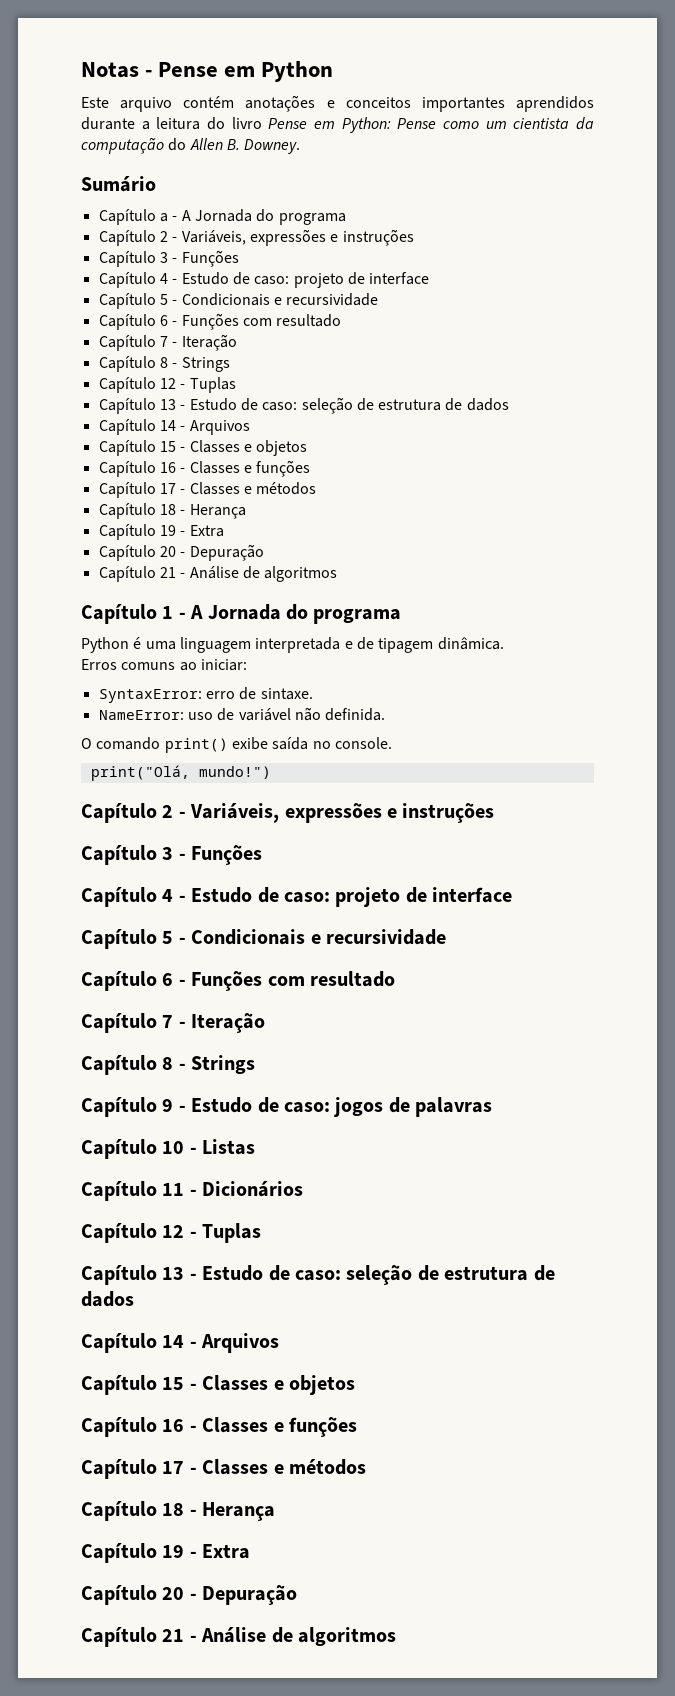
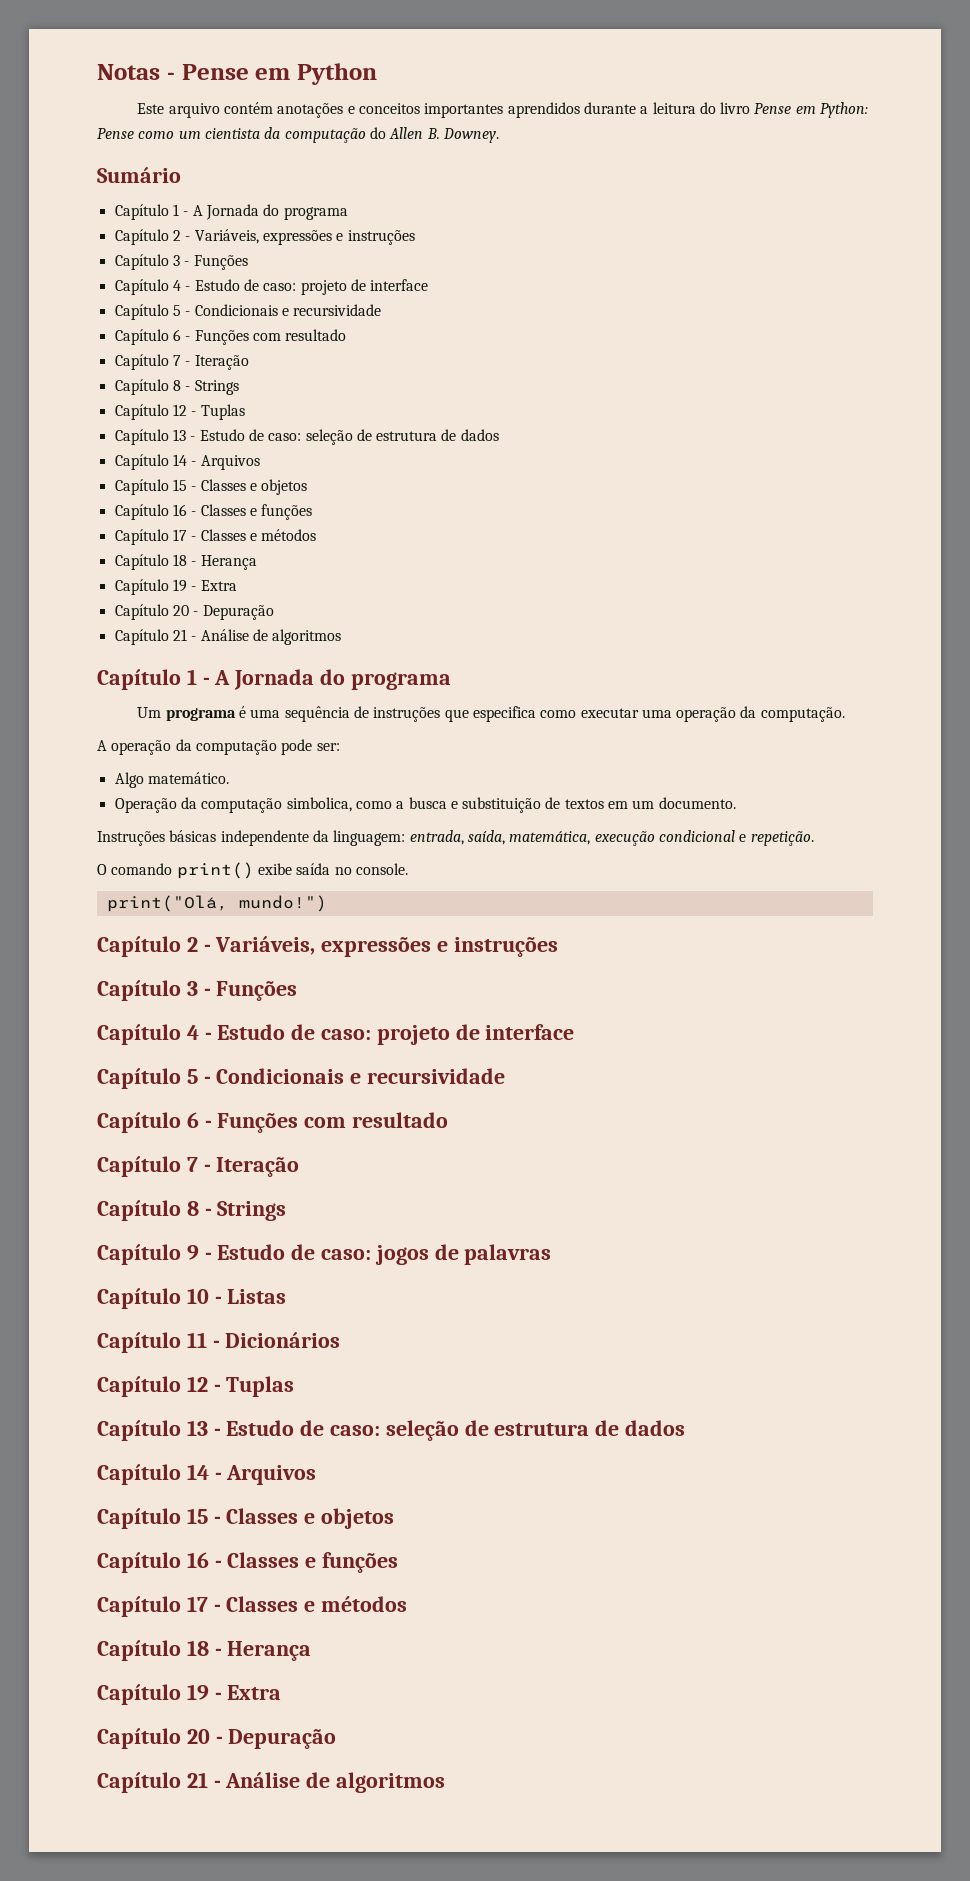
  Sumário
- Capítulo a - A Jornada do programa
+ Capítulo 1 - A Jornada do programa
- Python é uma linguagem interpretada e de tipagem dinâmica.
- Erros comuns ao iniciar:
- SyntaxError: erro de sintaxe.
- NameError: uso de variável não definida.
+ Um programa é uma sequência de instruções que especifica como executar uma operação da computação.
+ A operação da computação pode ser:
+ Algo matemático.
+ Operação da computação simbolica, como a busca e substituição de textos em um documento.
+ Instruções básicas independente da linguagem: entrada, saída, matemática, execução condicional e repetição.

